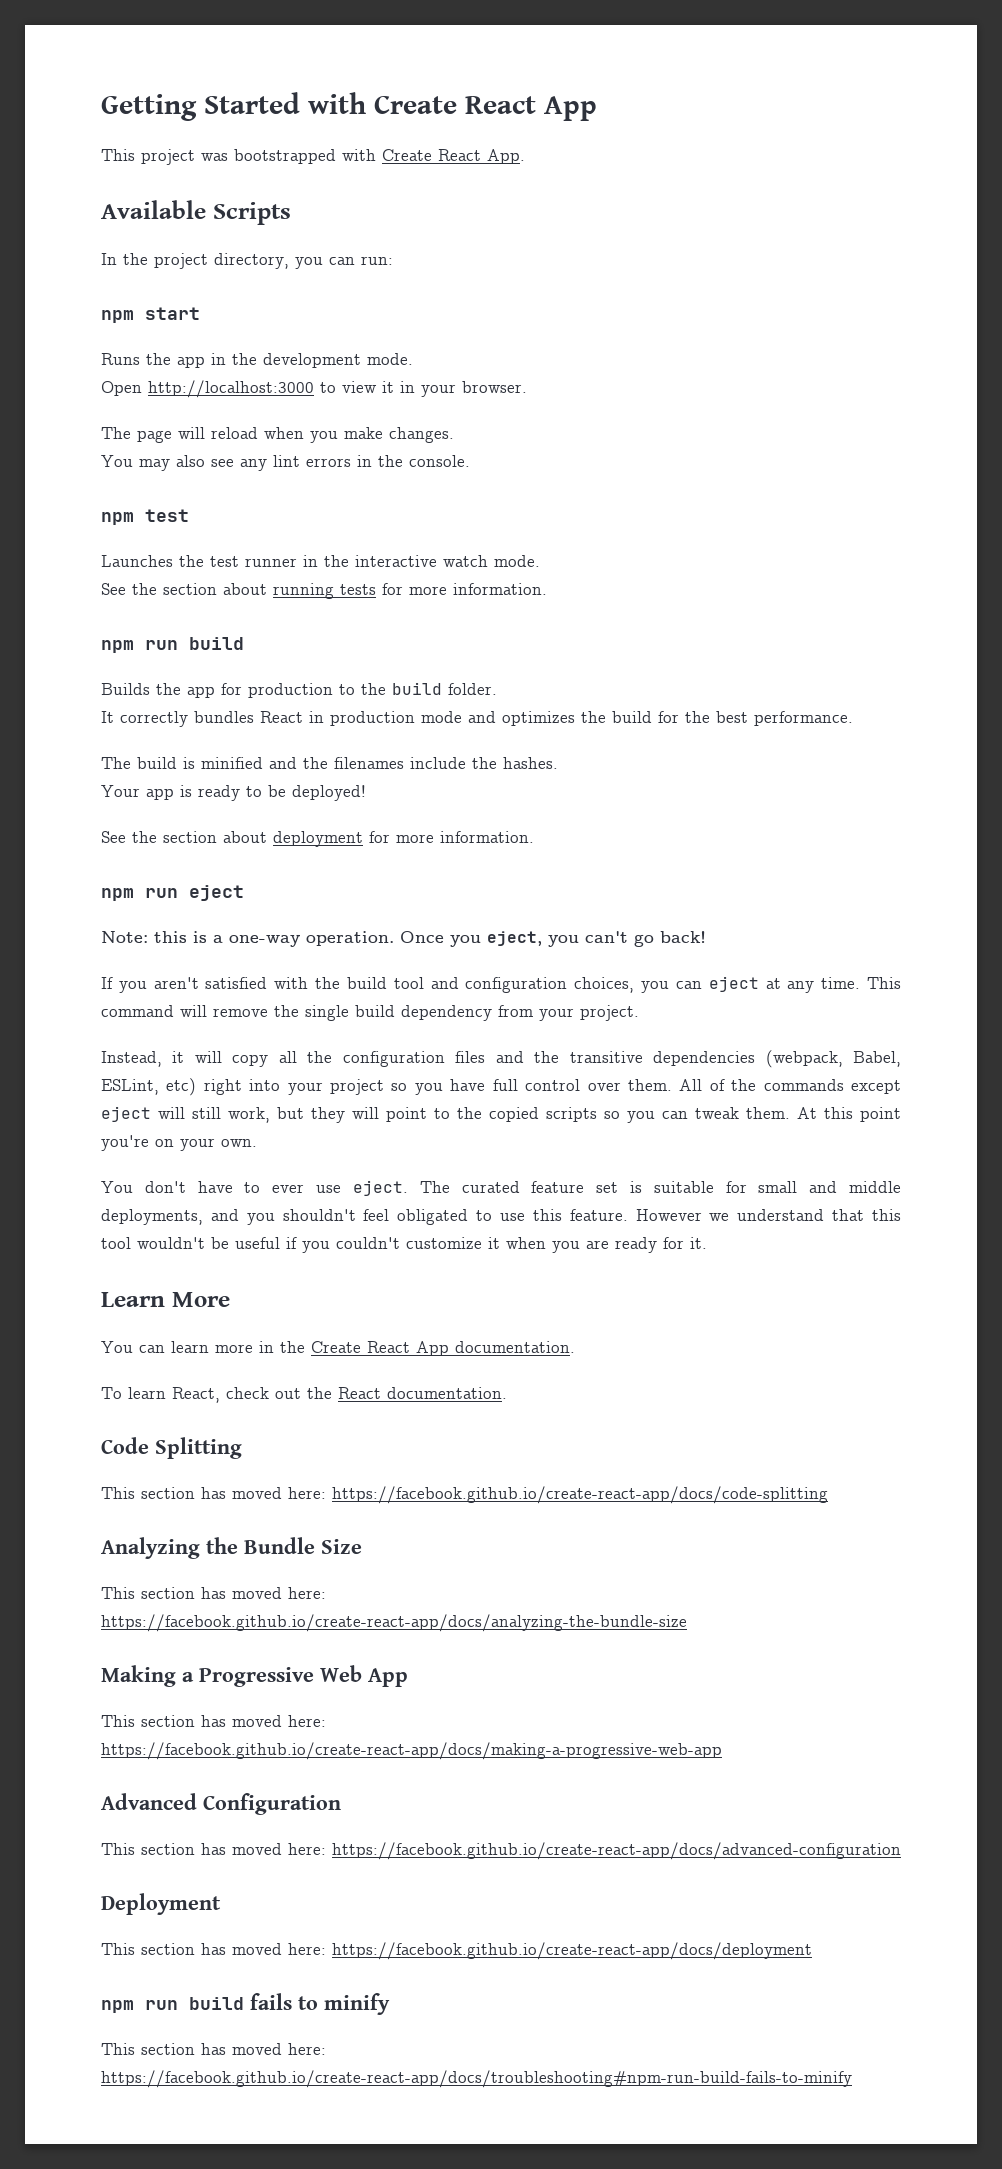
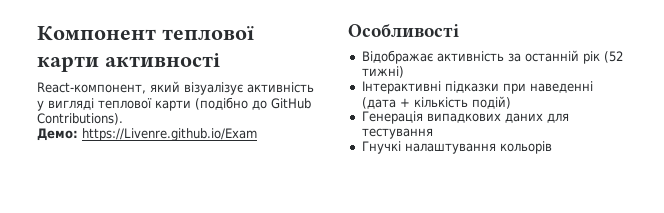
- Getting Started with Create React App
- This project was bootstrapped with Create React App.
- Available Scripts
- In the project directory, you can run:
- npm start
- Runs the app in the development mode.
- Open http://localhost:3000 to view it in your browser.
- The page will reload when you make changes.
- You may also see any lint errors in the console.
- npm test
- Launches the test runner in the interactive watch mode.
- See the section about running tests for more information.
- npm run build
- Builds the app for production to the build folder.
- It correctly bundles React in production mode and optimizes the build for the best performance.
- The build is minified and the filenames include the hashes.
- Your app is ready to be deployed!
- See the section about deployment for more information.
- npm run eject
- Note: this is a one-way operation. Once you eject, you can't go back!
- If you aren't satisfied with the build tool and configuration choices, you can eject at any time. This command will remove the single build dependency from your project.
- Instead, it will copy all the configuration files and the transitive dependencies (webpack, Babel, ESLint, etc) right into your project so you have full control over them. All of the commands except eject will still work, but they will point to the copied scripts so you can tweak them. At this point you're on your own.
- You don't have to ever use eject. The curated feature set is suitable for small and middle deployments, and you shouldn't feel obligated to use this feature. However we understand that this tool wouldn't be useful if you couldn't customize it when you are ready for it.
- Learn More
- You can learn more in the Create React App documentation.
- To learn React, check out the React documentation.
- Code Splitting
- This section has moved here: https://facebook.github.io/create-react-app/docs/code-splitting
- Analyzing the Bundle Size
- This section has moved here: https://facebook.github.io/create-react-app/docs/analyzing-the-bundle-size
- Making a Progressive Web App
- This section has moved here: https://facebook.github.io/create-react-app/docs/making-a-progressive-web-app
- Advanced Configuration
- This section has moved here: https://facebook.github.io/create-react-app/docs/advanced-configuration
- Deployment
- This section has moved here: https://facebook.github.io/create-react-app/docs/deployment
- npm run build fails to minify
- This section has moved here: https://facebook.github.io/create-react-app/docs/troubleshooting#npm-run-build-fails-to-minify
+ Компонент теплової карти активності
+ React-компонент, який візуалізує активність у вигляді теплової карти (подібно до GitHub Contributions).
+ Демо: https://Livenre.github.io/Exam
+ Особливості
+ Відображає активність за останній рік (52 тижні)
+ Інтерактивні підказки при наведенні (дата + кількість подій)
+ Генерація випадкових даних для тестування
+ Гнучкі налаштування кольорів

